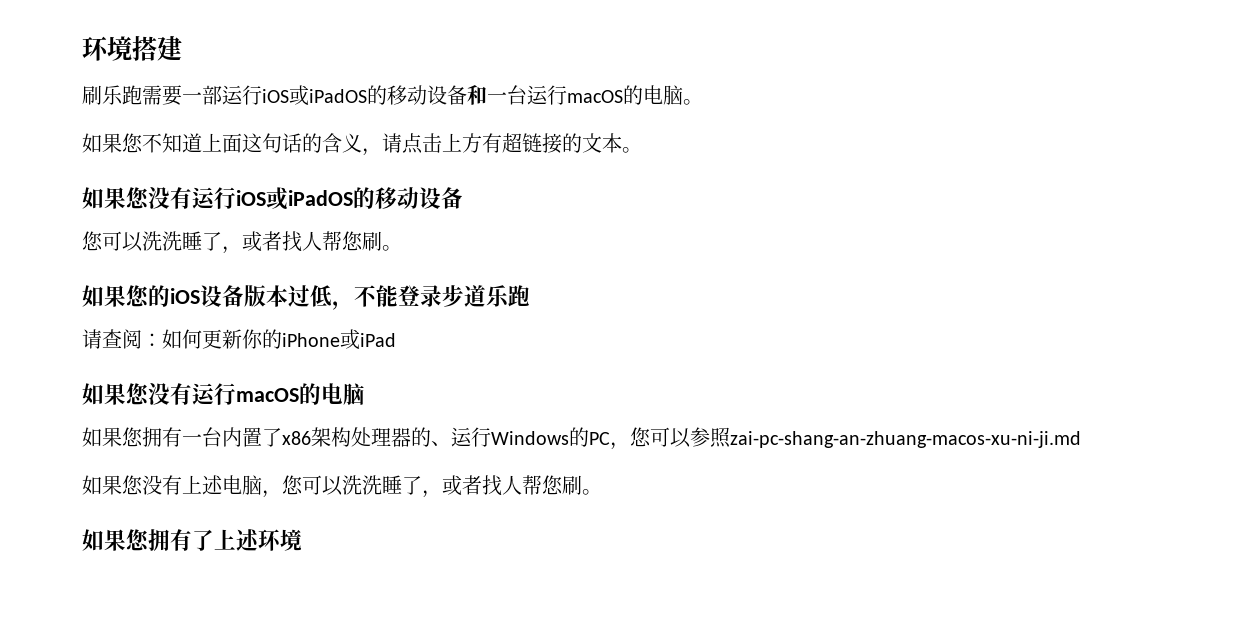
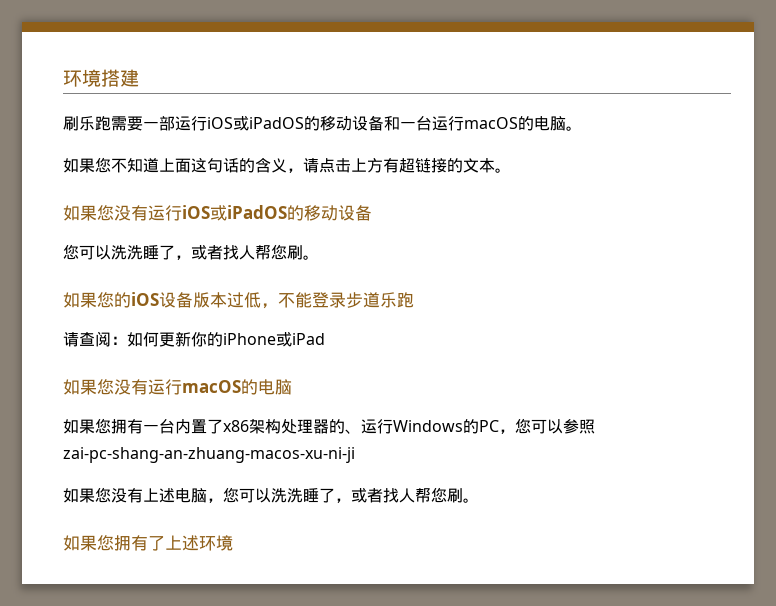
- 如果您拥有一台内置了x86架构处理器的、运行Windows的PC，您可以参照zai-pc-shang-an-zhuang-macos-xu-ni-ji.md
+ 如果您拥有一台内置了x86架构处理器的、运行Windows的PC，您可以参照zai-pc-shang-an-zhuang-macos-xu-ni-ji

